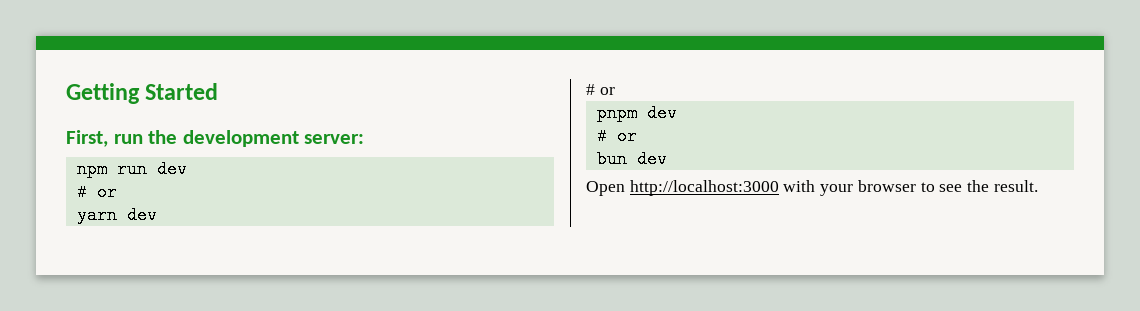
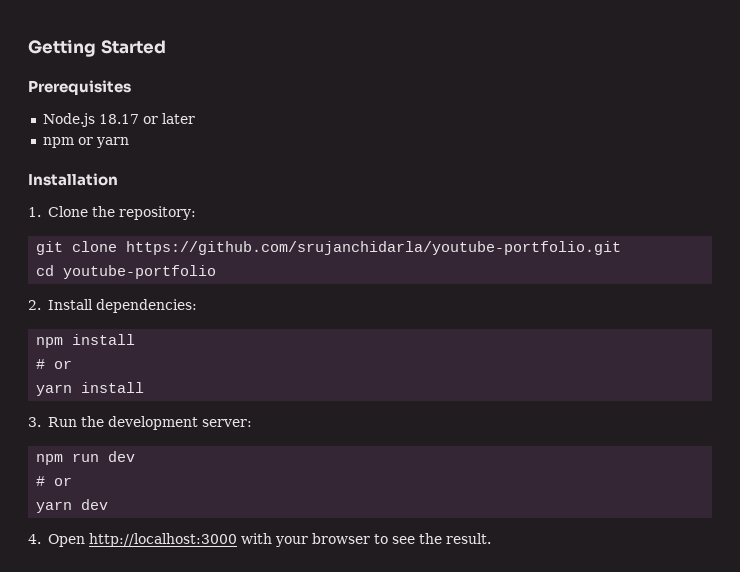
- First, run the development server:
+ Prerequisites
+ Node.js 18.17 or later
+ npm or yarn
+ Installation
+ 1. Clone the repository:
+ git clone https://github.com/srujanchidarla/youtube-portfolio.git
+ cd youtube-portfolio
+ 2. Install dependencies:
+ npm install
+ # or
+ yarn install
+ 3. Run the development server:
  yarn dev
- # or
- pnpm dev
- # or
- bun dev
- Open http://localhost:3000 with your browser to see the result.
+ 4. Open http://localhost:3000 with your browser to see the result.

